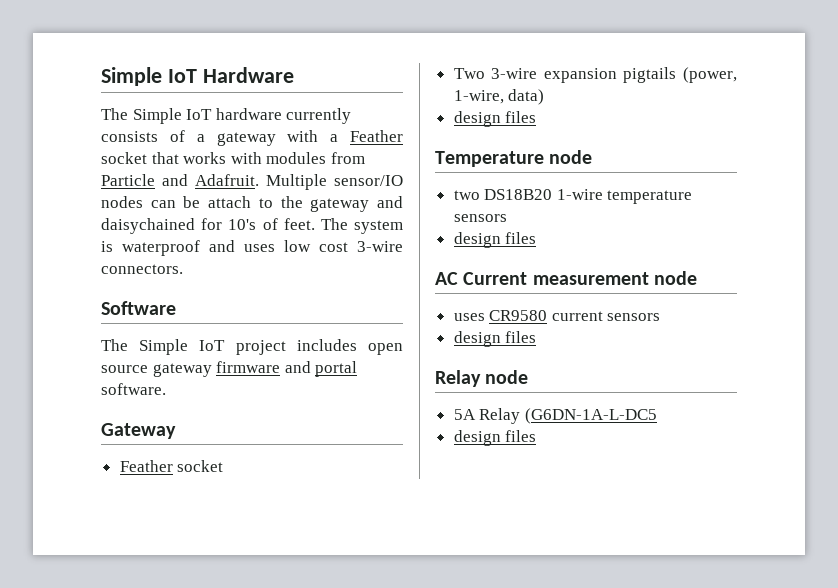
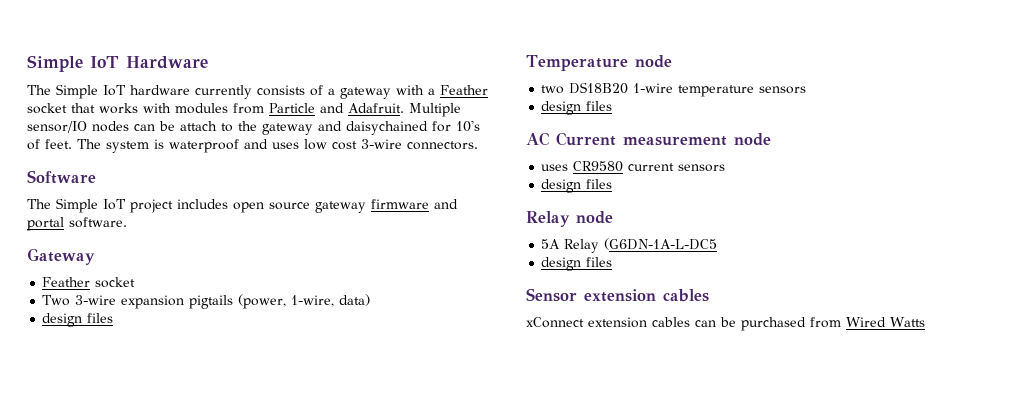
+ Sensor extension cables
+ xConnect extension cables can be purchased from Wired Watts

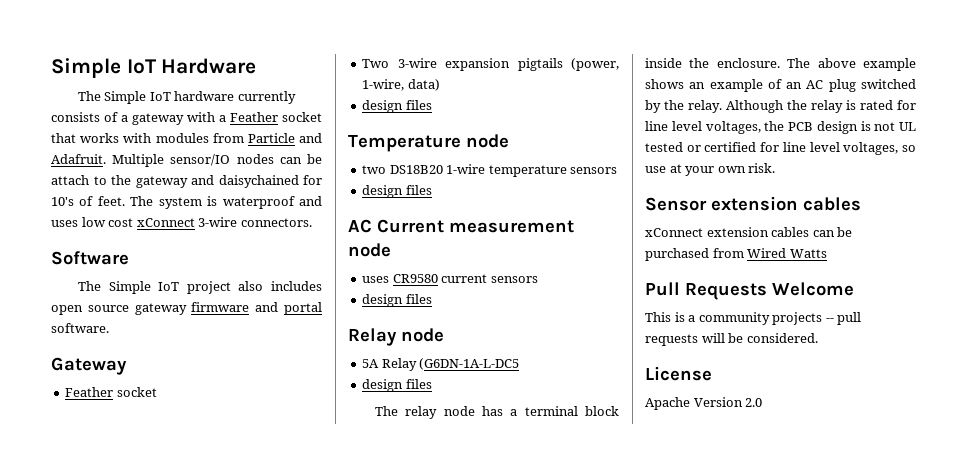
- The system is waterproof and uses low cost 3-wire connectors.
+ The system is waterproof and uses low cost xConnect 3-wire connectors.
- The Simple IoT project includes open source gateway firmware and portal software.
+ The Simple IoT project also includes open source gateway firmware and portal software.
+ The relay node has a terminal block inside the enclosure. The above example shows an example of an AC plug switched by the relay. Although the relay is rated for line level voltages, the PCB design is not UL tested or certified for line level voltages, so use at your own risk.
+ Pull Requests Welcome
+ This is a community projects -- pull requests will be considered.
+ License
+ Apache Version 2.0

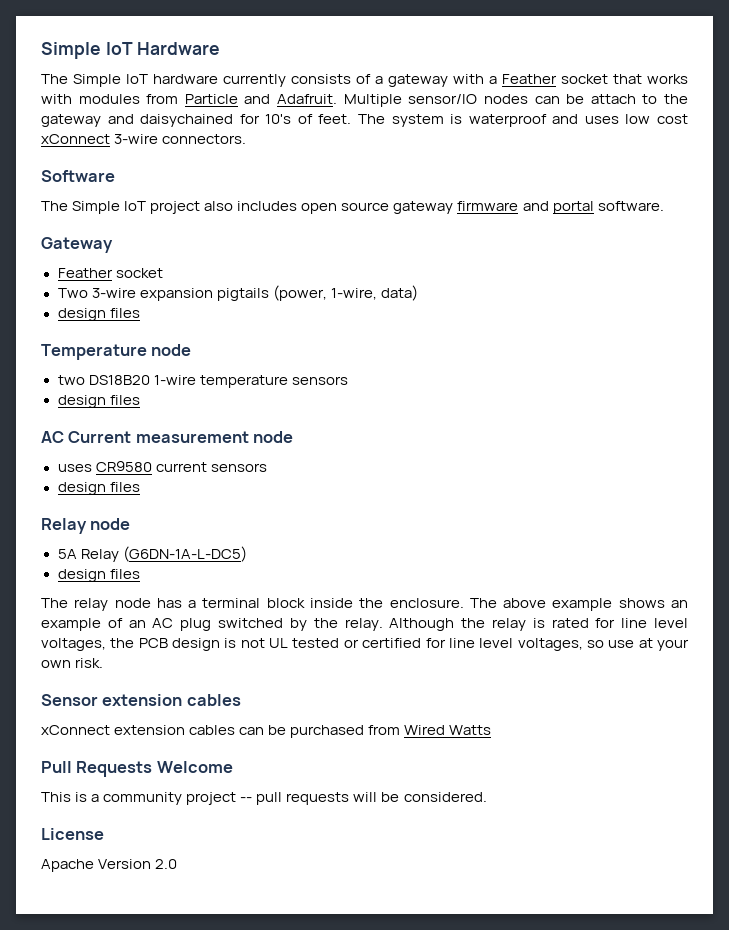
- 5A Relay (G6DN-1A-L-DC5
+ 5A Relay (G6DN-1A-L-DC5)
- This is a community projects -- pull requests will be considered.
+ This is a community project -- pull requests will be considered.

